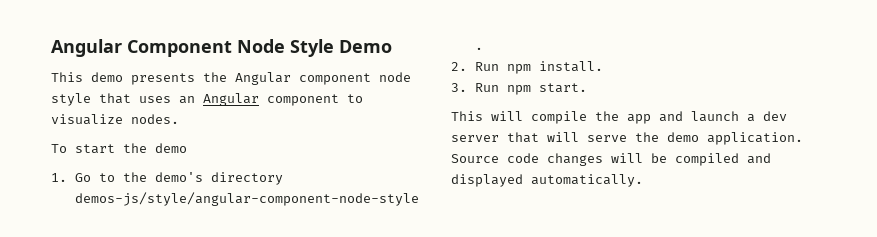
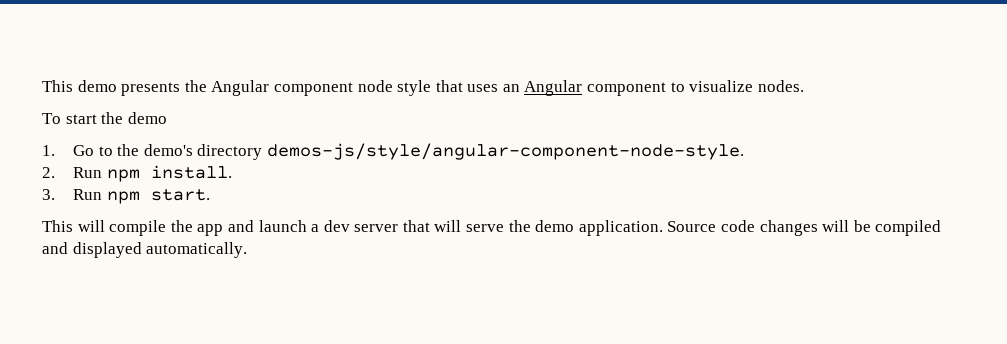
- Angular Component Node Style Demo

